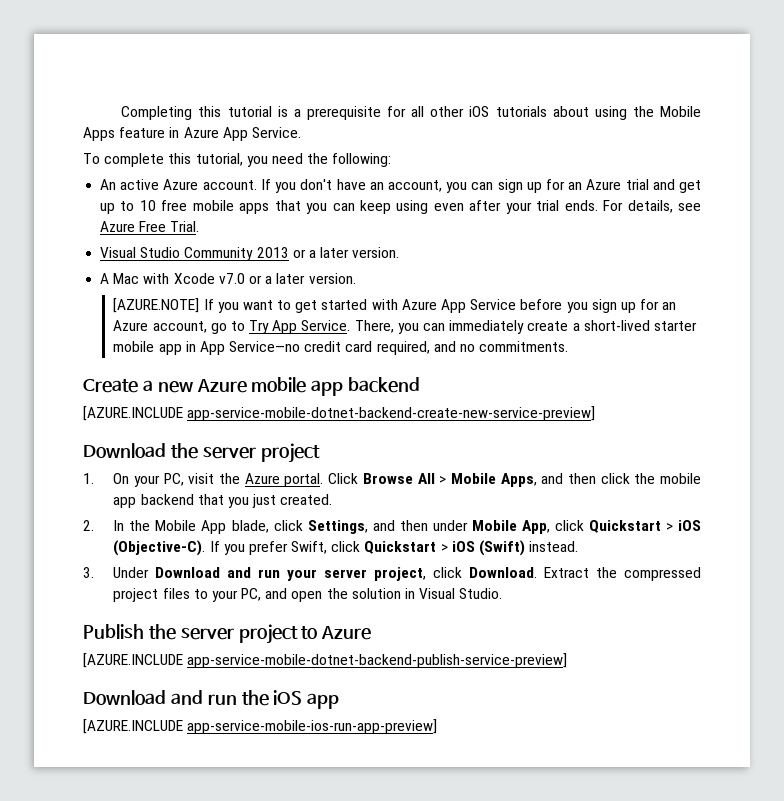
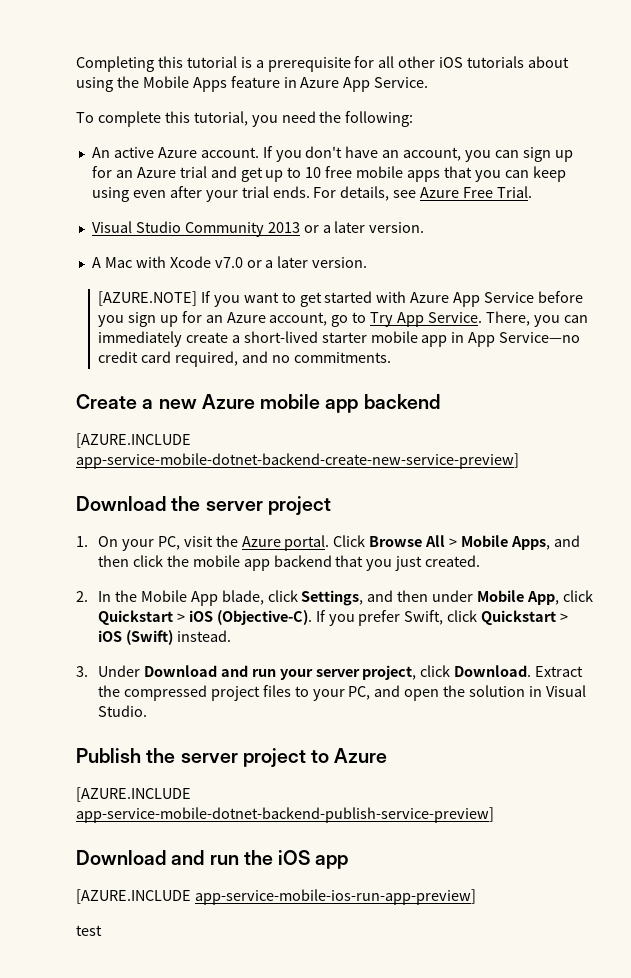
+ test

